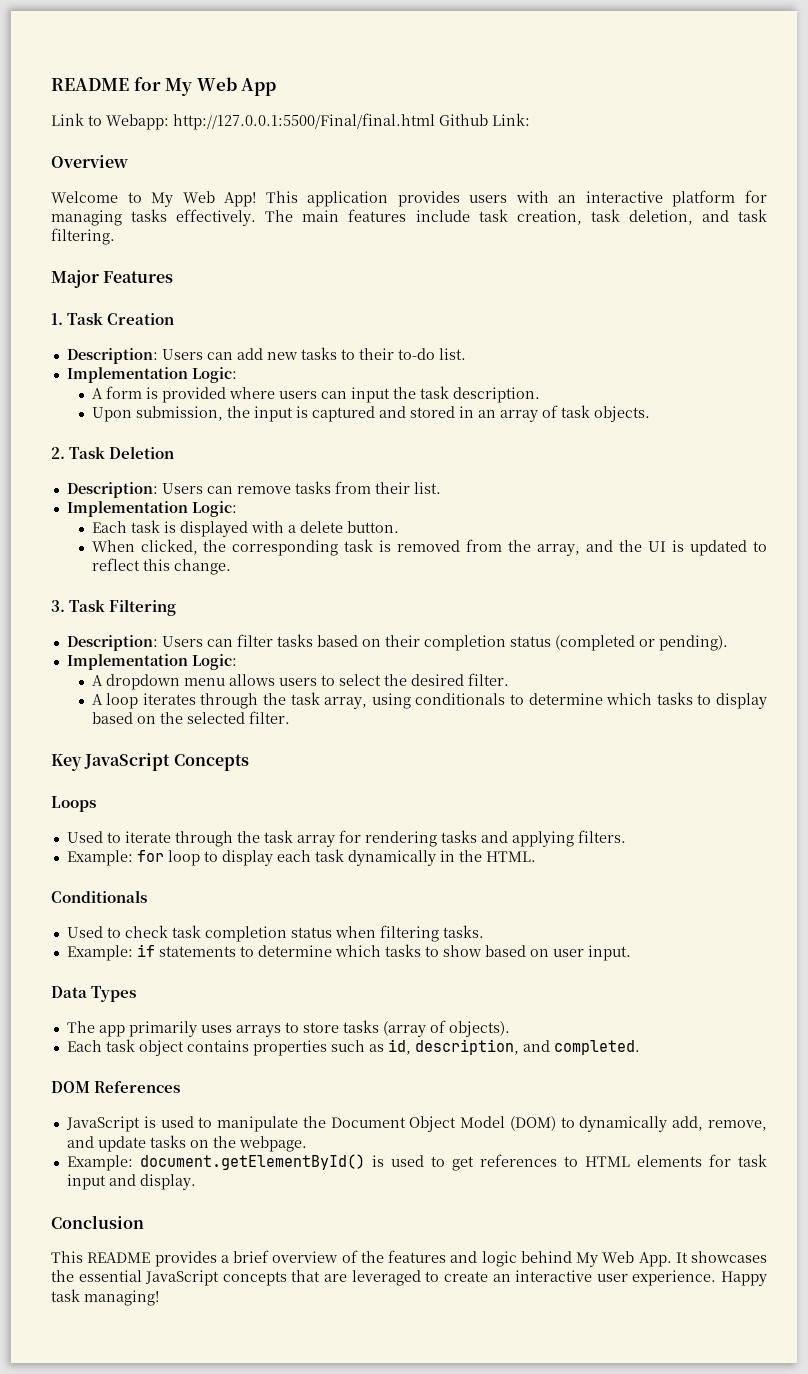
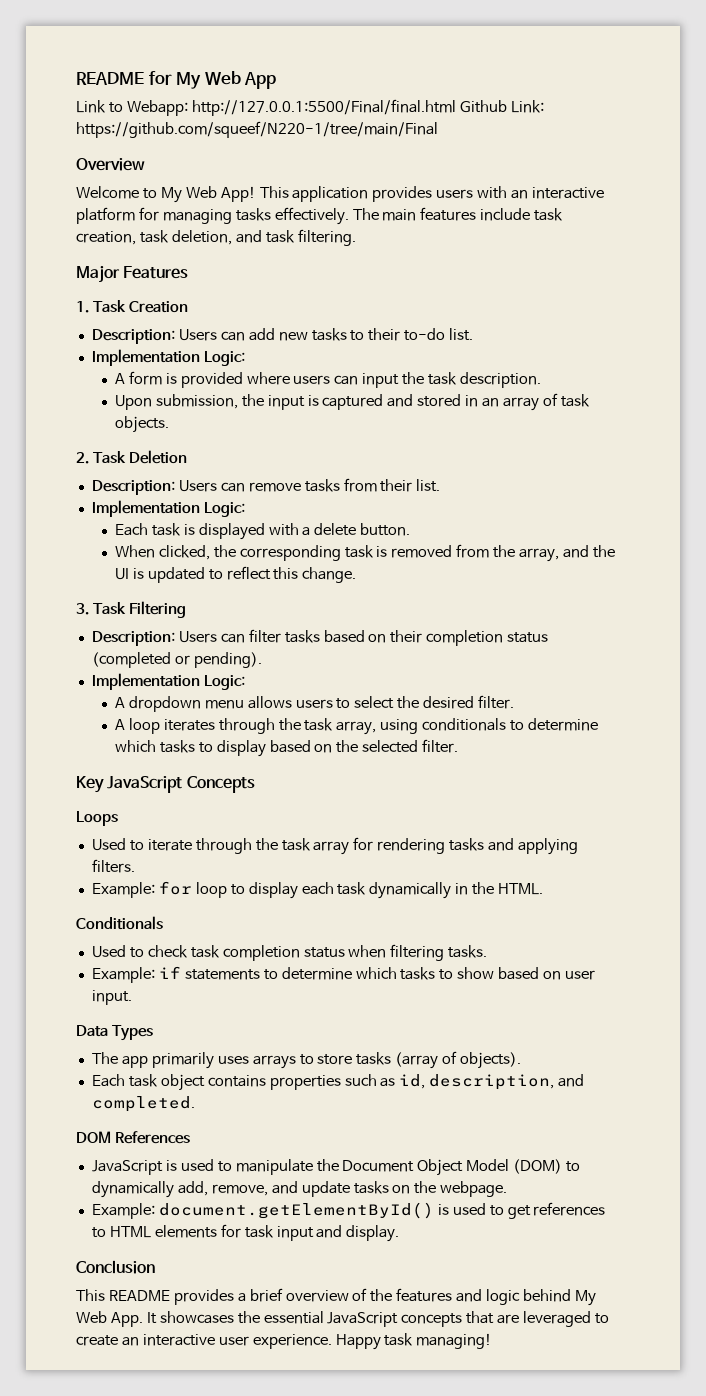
- Link to Webapp: http://127.0.0.1:5500/Final/final.html Github Link:
+ Link to Webapp: http://127.0.0.1:5500/Final/final.html Github Link: https://github.com/squeef/N220-1/tree/main/Final

